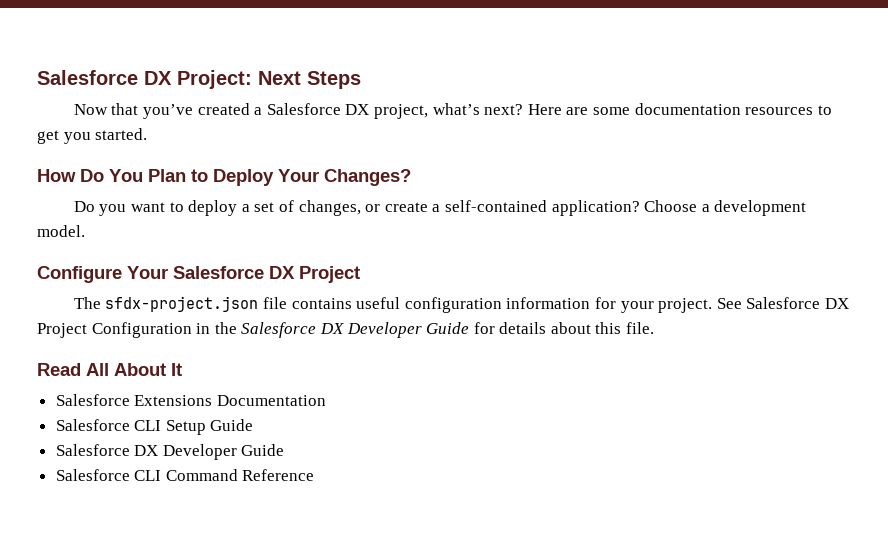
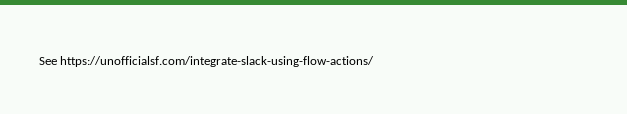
- Salesforce DX Project: Next Steps
- Now that you’ve created a Salesforce DX project, what’s next? Here are some documentation resources to get you started.
- How Do You Plan to Deploy Your Changes?
- Do you want to deploy a set of changes, or create a self-contained application? Choose a development model.
- Configure Your Salesforce DX Project
- The sfdx-project.json file contains useful configuration information for your project. See Salesforce DX Project Configuration in the Salesforce DX Developer Guide for details about this file.
- Read All About It
- Salesforce Extensions Documentation
- Salesforce CLI Setup Guide
- Salesforce DX Developer Guide
- Salesforce CLI Command Reference
+ See https://unofficialsf.com/integrate-slack-using-flow-actions/

